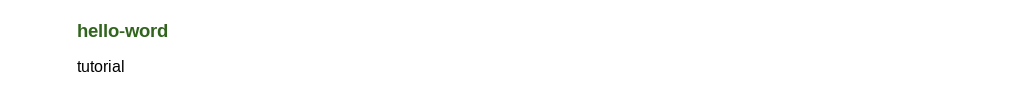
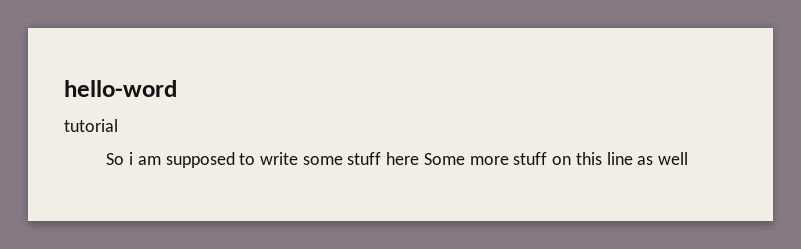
+ So i am supposed to write some stuff here Some more stuff on this line as well

